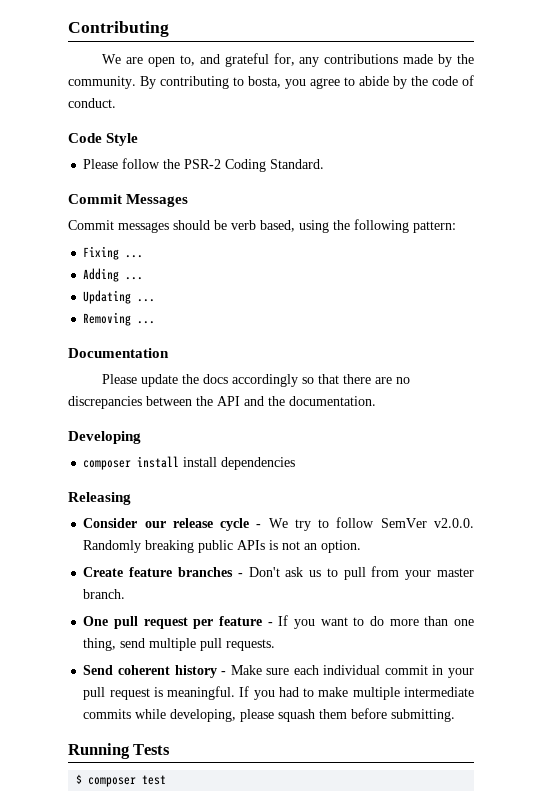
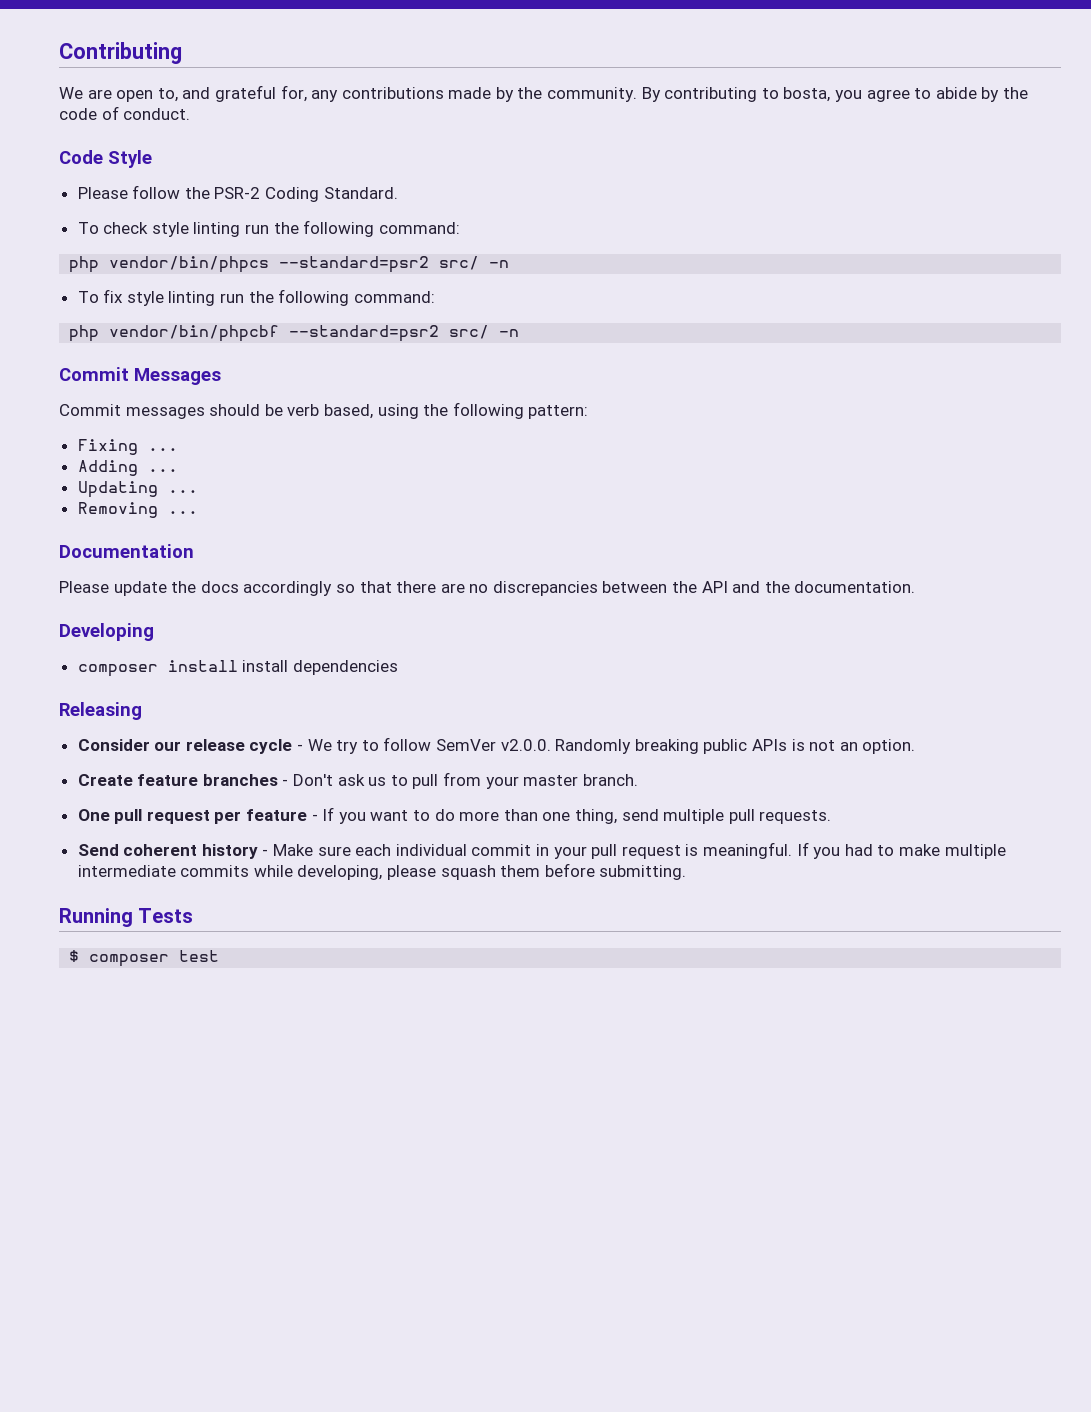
+ To check style linting run the following command:
+ php vendor/bin/phpcs --standard=psr2 src/ -n
+ To fix style linting run the following command:
+ php vendor/bin/phpcbf --standard=psr2 src/ -n

